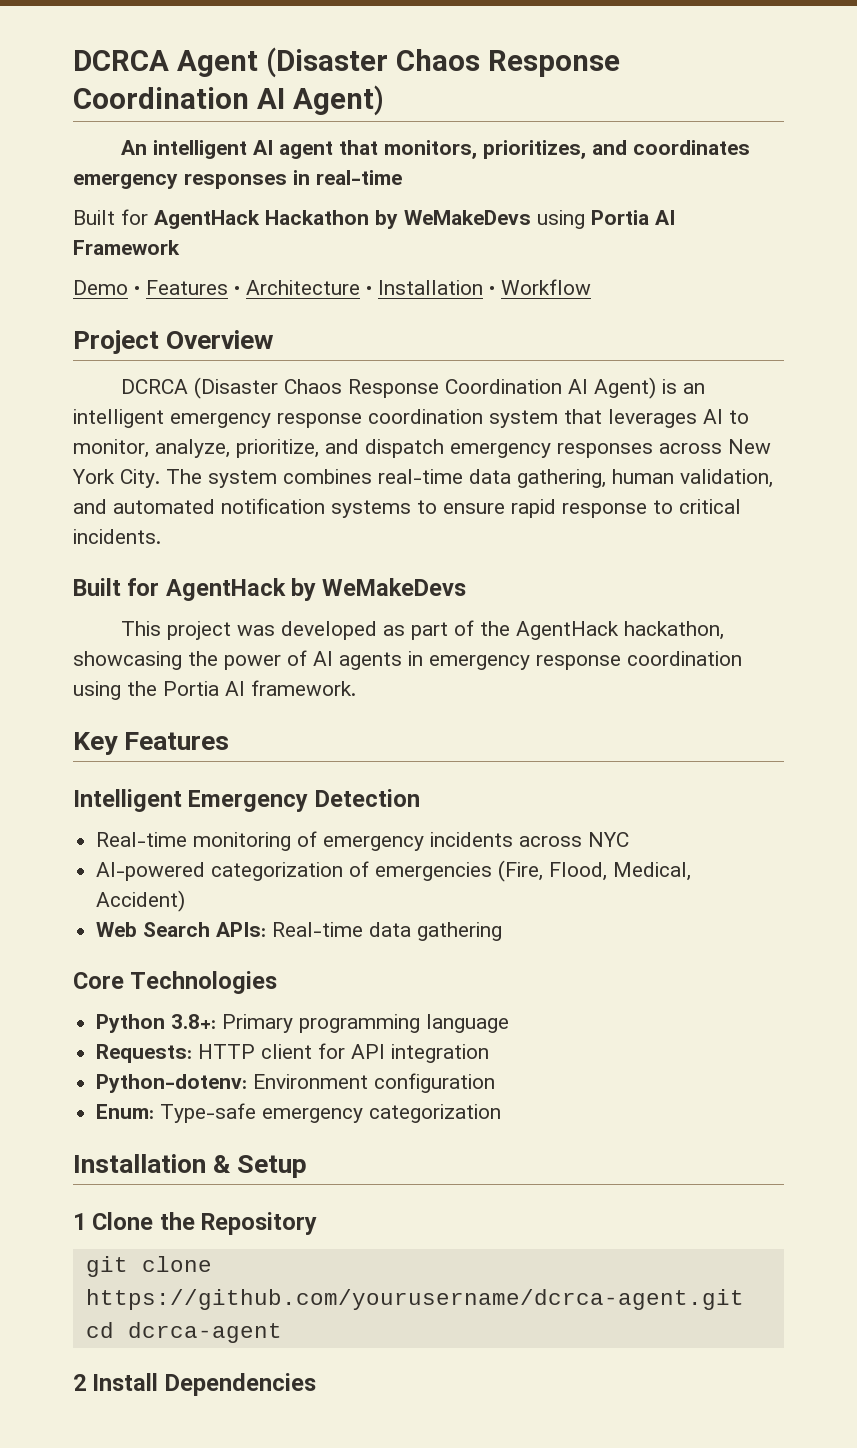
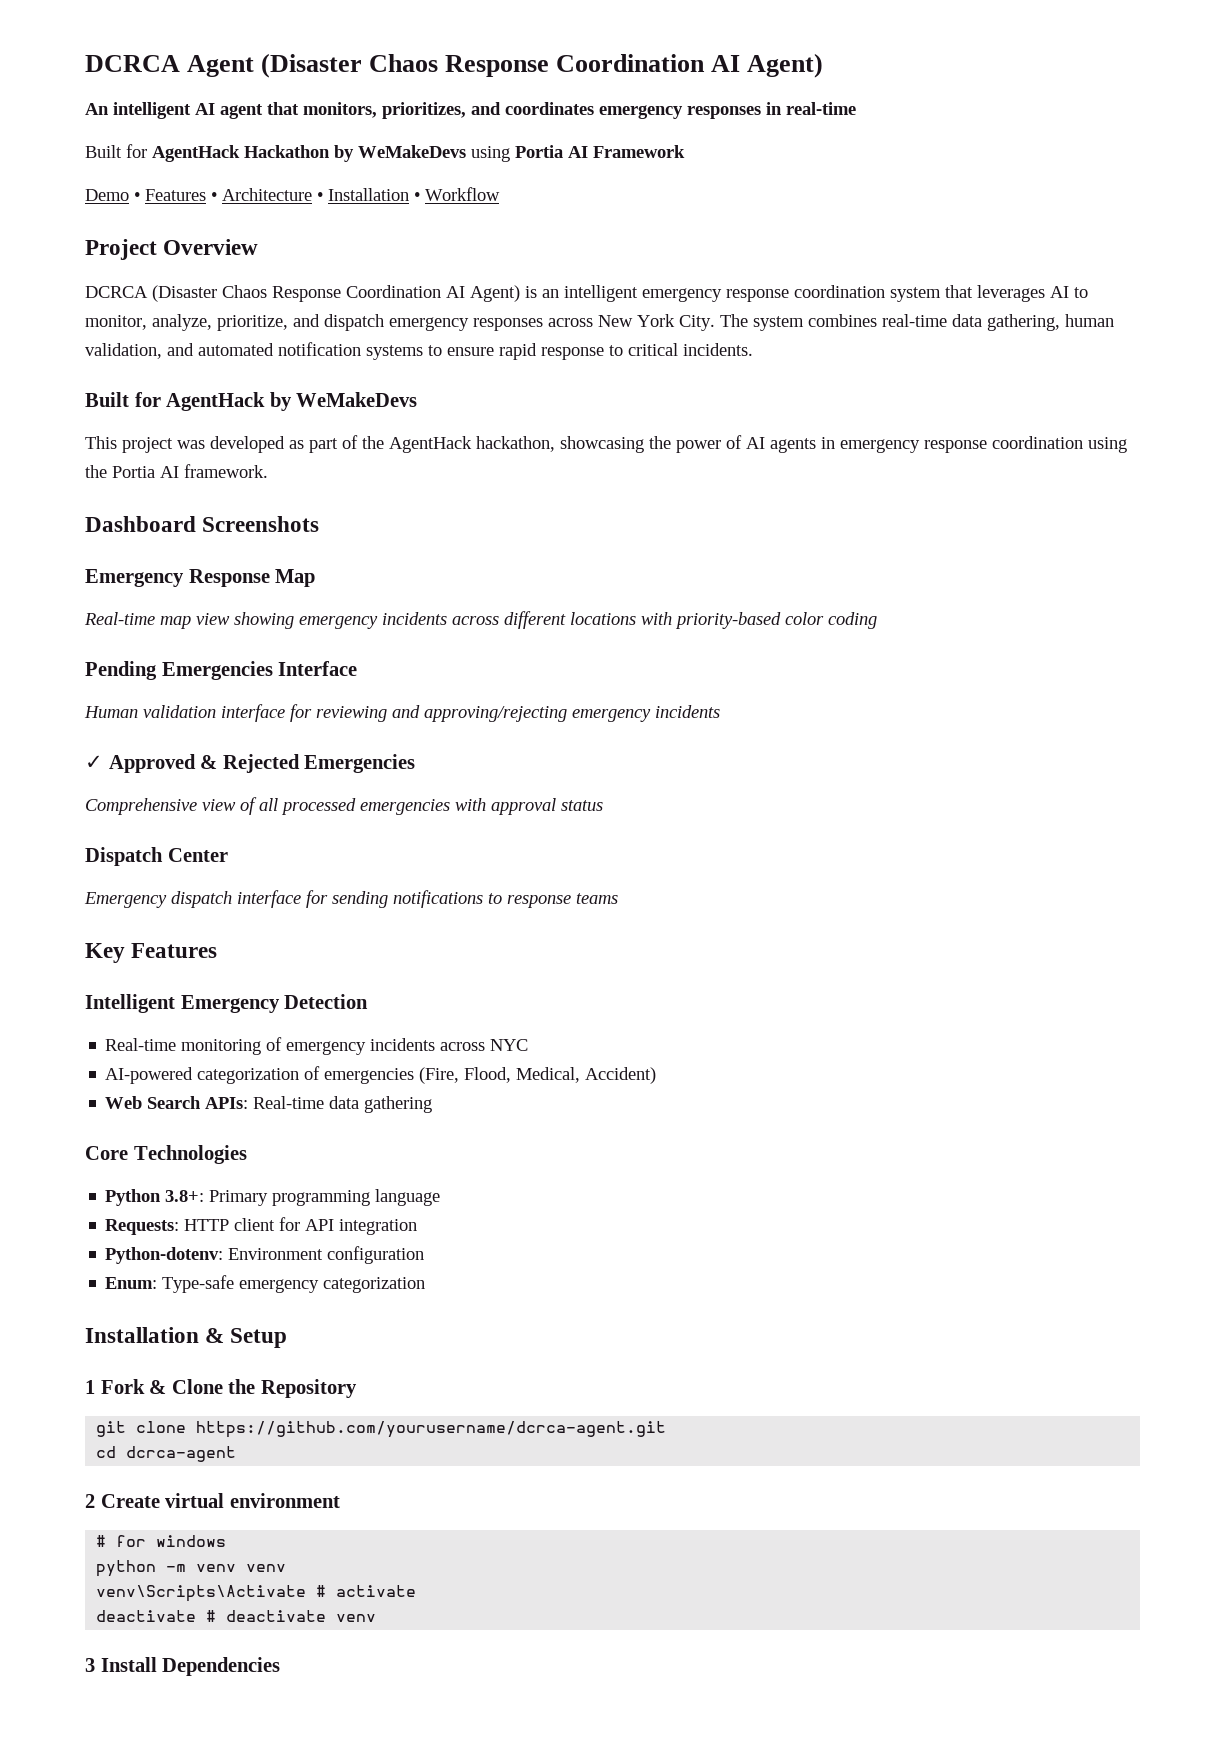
+ Dashboard Screenshots
+ Emergency Response Map
+ Real-time map view showing emergency incidents across different locations with priority-based color coding
+ Pending Emergencies Interface
+ Human validation interface for reviewing and approving/rejecting emergency incidents
+ ✓ Approved & Rejected Emergencies
+ Comprehensive view of all processed emergencies with approval status
+ Dispatch Center
+ Emergency dispatch interface for sending notifications to response teams
- 1 Clone the Repository
+ 1 Fork & Clone the Repository
- 2 Install Dependencies
+ 2 Create virtual environment
+ # for windows
+ python -m venv venv
+ venv\Scripts\Activate # activate
+ deactivate # deactivate venv
+ 3 Install Dependencies

